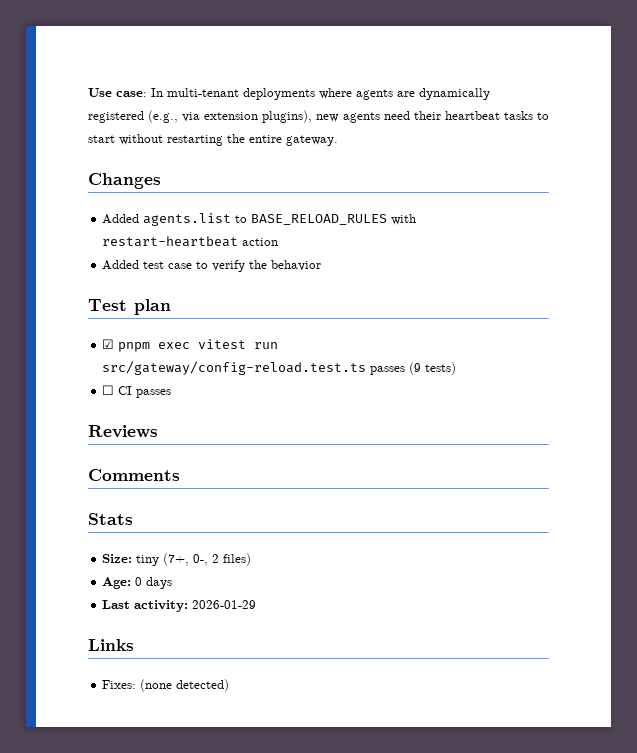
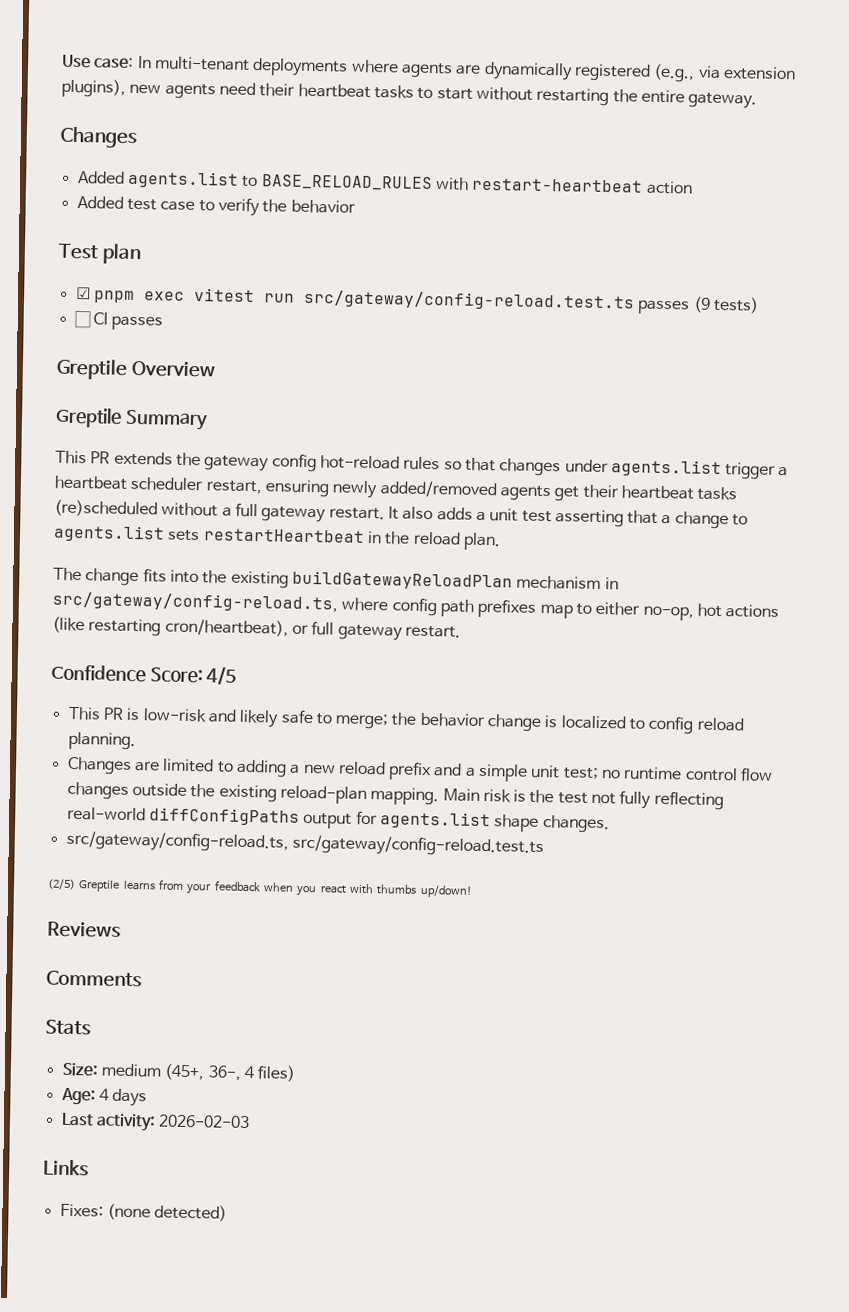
+ Greptile Overview
+ Greptile Summary
+ This PR extends the gateway config hot-reload rules so that changes under agents.list trigger a heartbeat scheduler restart, ensuring newly added/removed agents get their heartbeat tasks (re)scheduled without a full gateway restart. It also adds a unit test asserting that a change to agents.list sets restartHeartbeat in the reload plan.
+ The change fits into the existing buildGatewayReloadPlan mechanism in src/gateway/config-reload.ts, where config path prefixes map to either no-op, hot actions (like restarting cron/heartbeat), or full gateway restart.
+ Confidence Score: 4/5
+ This PR is low-risk and likely safe to merge; the behavior change is localized to config reload planning.
+ Changes are limited to adding a new reload prefix and a simple unit test; no runtime control flow changes outside the existing reload-plan mapping. Main risk is the test not fully reflecting real-world diffConfigPaths output for agents.list shape changes.
+ src/gateway/config-reload.ts, src/gateway/config-reload.test.ts
+ (2/5) Greptile learns from your feedback when you react with thumbs up/down!
- Size: tiny (7+, 0-, 2 files)
+ Size: medium (45+, 36-, 4 files)
- Age: 0 days
+ Age: 4 days
- Last activity: 2026-01-29
+ Last activity: 2026-02-03

